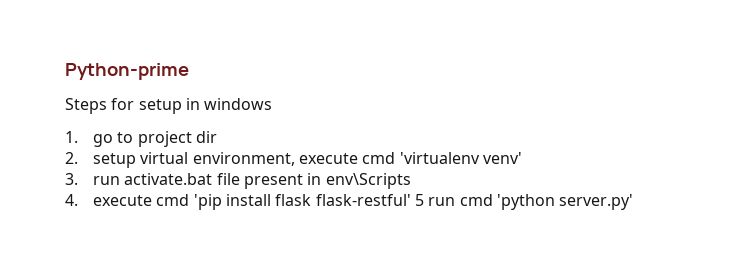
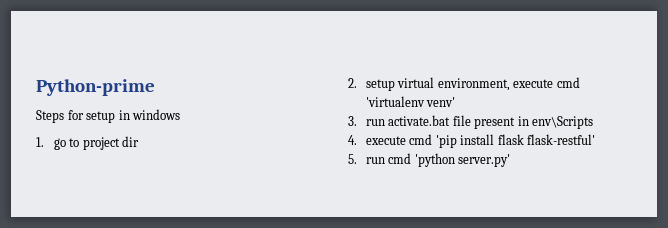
- 4. execute cmd 'pip install flask flask-restful' 5 run cmd 'python server.py'
+ 4. execute cmd 'pip install flask flask-restful'
+ 5. run cmd 'python server.py'

